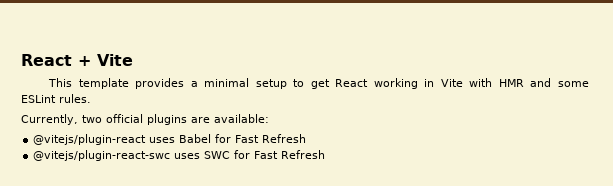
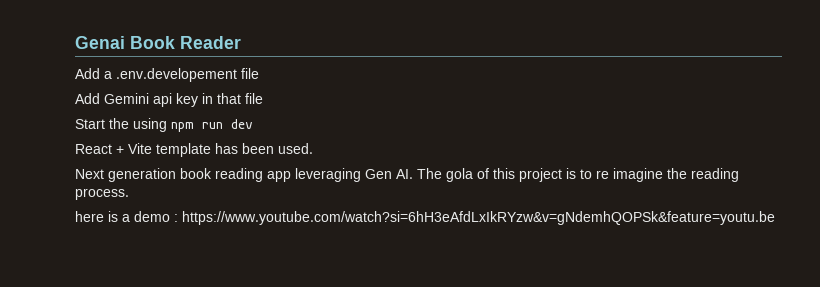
- React + Vite
- This template provides a minimal setup to get React working in Vite with HMR and some ESLint rules.
- Currently, two official plugins are available:
- @vitejs/plugin-react uses Babel for Fast Refresh
- @vitejs/plugin-react-swc uses SWC for Fast Refresh
+ Genai Book Reader
+ Add a .env.developement file
+ Add Gemini api key in that file
+ Start the using npm run dev
+ React + Vite template has been used.
+ Next generation book reading app leveraging Gen AI. The gola of this project is to re imagine the reading process.
+ here is a demo : https://www.youtube.com/watch?si=6hH3eAfdLxIkRYzw&v=gNdemhQOPSk&feature=youtu.be

